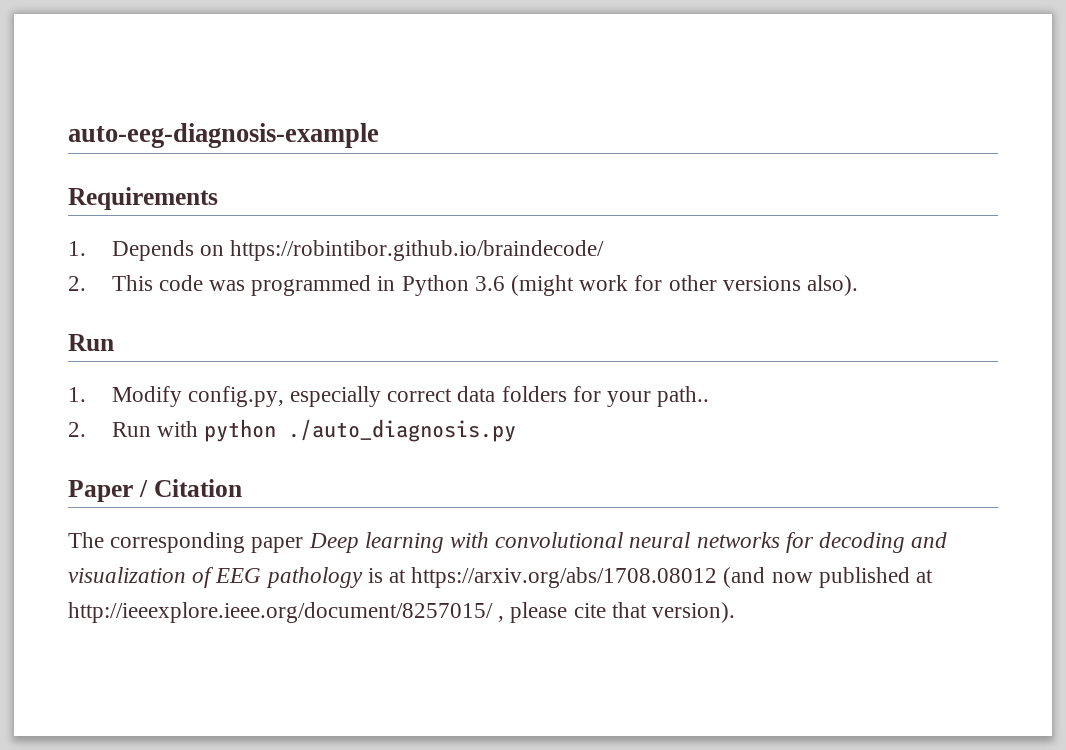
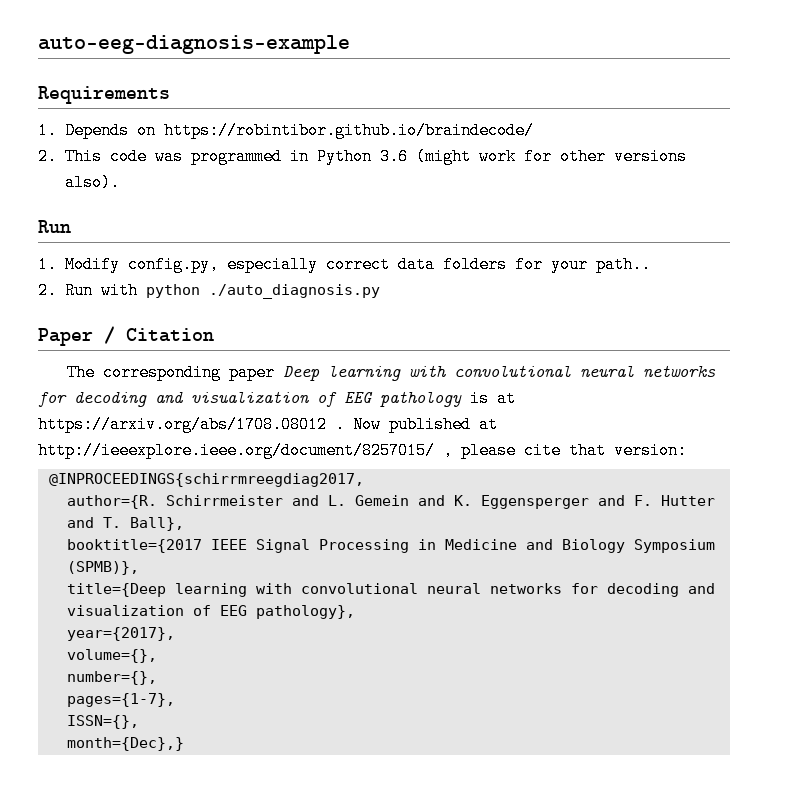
- The corresponding paper Deep learning with convolutional neural networks for decoding and visualization of EEG pathology is at https://arxiv.org/abs/1708.08012 (and now published at http://ieeexplore.ieee.org/document/8257015/ , please cite that version).
+ The corresponding paper Deep learning with convolutional neural networks for decoding and visualization of EEG pathology is at https://arxiv.org/abs/1708.08012 . Now published at http://ieeexplore.ieee.org/document/8257015/ , please cite that version:
+ @INPROCEEDINGS{schirrmreegdiag2017,
+ author={R. Schirrmeister and L. Gemein and K. Eggensperger and F. Hutter and T. Ball},
+ booktitle={2017 IEEE Signal Processing in Medicine and Biology Symposium (SPMB)},
+ title={Deep learning with convolutional neural networks for decoding and visualization of EEG pathology},
+ year={2017},
+ volume={},
+ number={},
+ pages={1-7},
+ ISSN={},
+ month={Dec},}

